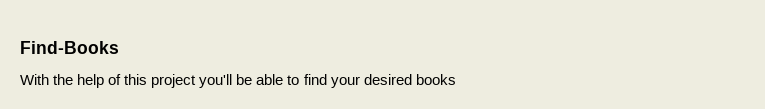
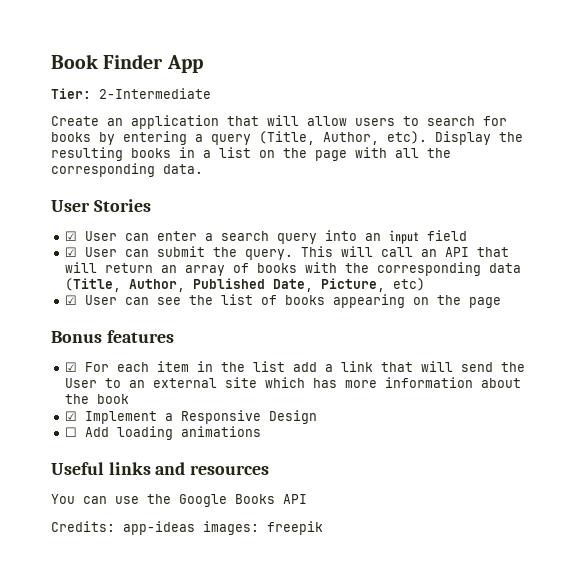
- Find-Books
- With the help of this project you'll be able to find your desired books
+ Book Finder App
+ Tier: 2-Intermediate
+ Create an application that will allow users to search for books by entering a query (Title, Author, etc). Display the resulting books in a list on the page with all the corresponding data.
+ User Stories
+ ☑ User can enter a search query into an input field
+ ☑ User can submit the query. This will call an API that will return an array of books with the corresponding data (Title, Author, Published Date, Picture, etc)
+ ☑ User can see the list of books appearing on the page
+ Bonus features
+ ☑ For each item in the list add a link that will send the User to an external site which has more information about the book
+ ☑ Implement a Responsive Design
+ ☐ Add loading animations
+ Useful links and resources
+ You can use the Google Books API
+ Credits: app-ideas images: freepik

